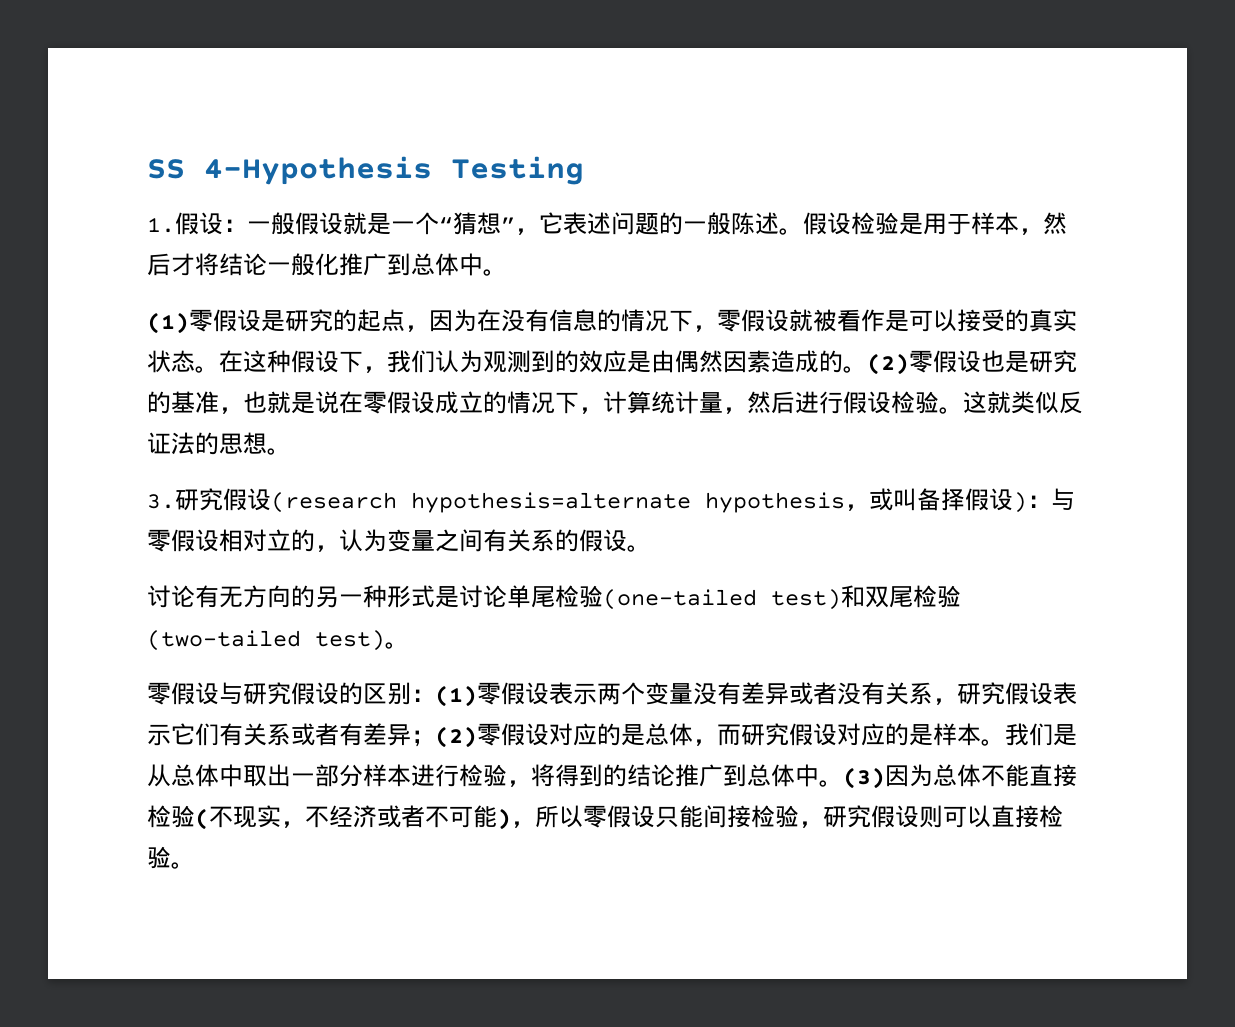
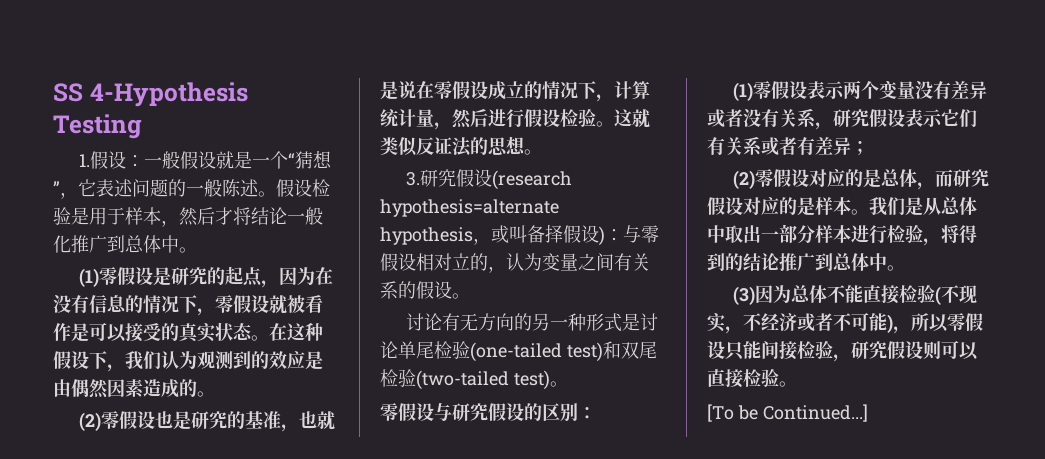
- 在这种假设下，我们认为观测到的效应是由偶然因素造成的。(2)零假设也是研究的基准，也就是说在零假设成立的情况下，计算统计量，然后进行假设检验。
+ 在这种假设下，我们认为观测到的效应是由偶然因素造成的。
+ (2)零假设也是研究的基准，也就是说在零假设成立的情况下，计算统计量，然后进行假设检验。
- 零假设与研究假设的区别：(1)零假设表示两个变量没有差异或者没有关系，研究假设表示它们有关系或者有差异；(2)零假设对应的是总体，而研究假设对应的是样本。
+ 零假设与研究假设的区别：
+ (1)零假设表示两个变量没有差异或者没有关系，研究假设表示它们有关系或者有差异；
+ (2)零假设对应的是总体，而研究假设对应的是样本。
- 我们是从总体中取出一部分样本进行检验，将得到的结论推广到总体中。(3)因为总体不能直接检验(不现实，不经济或者不可能)，所以零假设只能间接检验，研究假设则可以直接检验。
+ 我们是从总体中取出一部分样本进行检验，将得到的结论推广到总体中。
+ (3)因为总体不能直接检验(不现实，不经济或者不可能)，所以零假设只能间接检验，研究假设则可以直接检验。
+ [To be Continued...]

